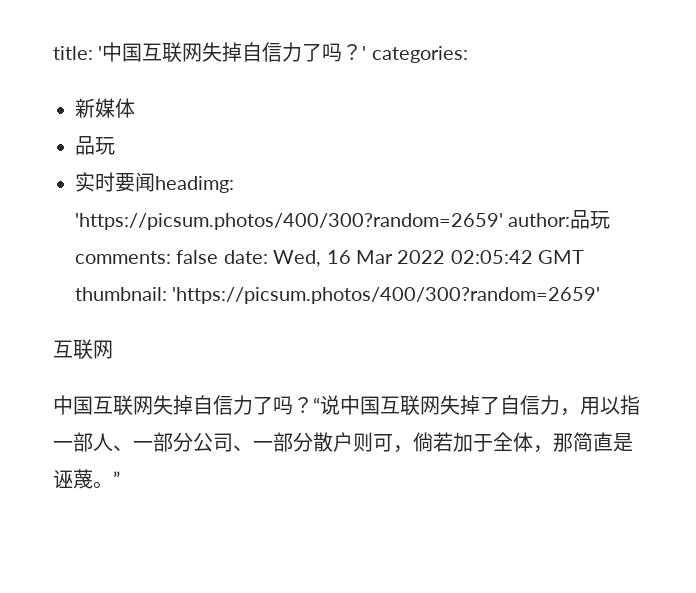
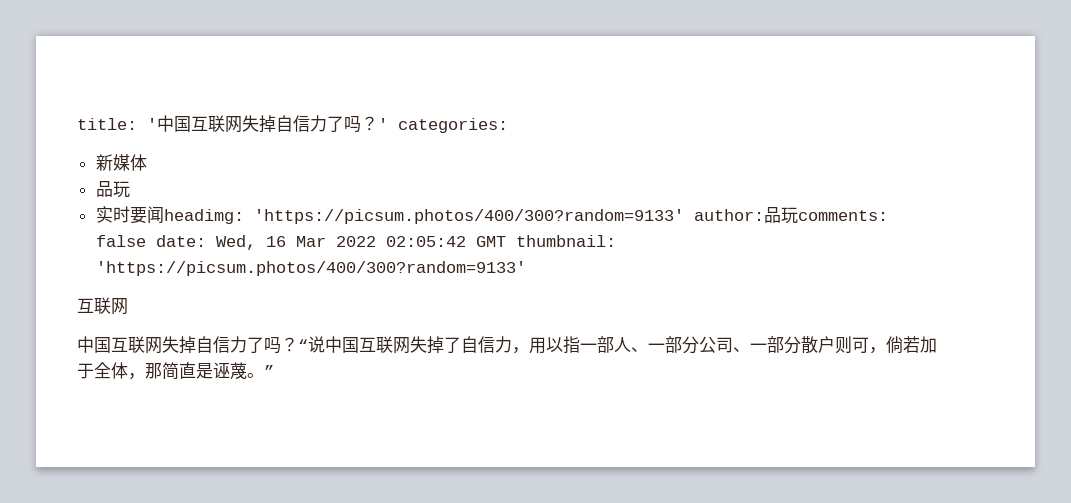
- 实时要闻headimg: 'https://picsum.photos/400/300?random=2659' author:品玩comments: false date: Wed, 16 Mar 2022 02:05:42 GMT thumbnail: 'https://picsum.photos/400/300?random=2659'
+ 实时要闻headimg: 'https://picsum.photos/400/300?random=9133' author:品玩comments: false date: Wed, 16 Mar 2022 02:05:42 GMT thumbnail: 'https://picsum.photos/400/300?random=9133'

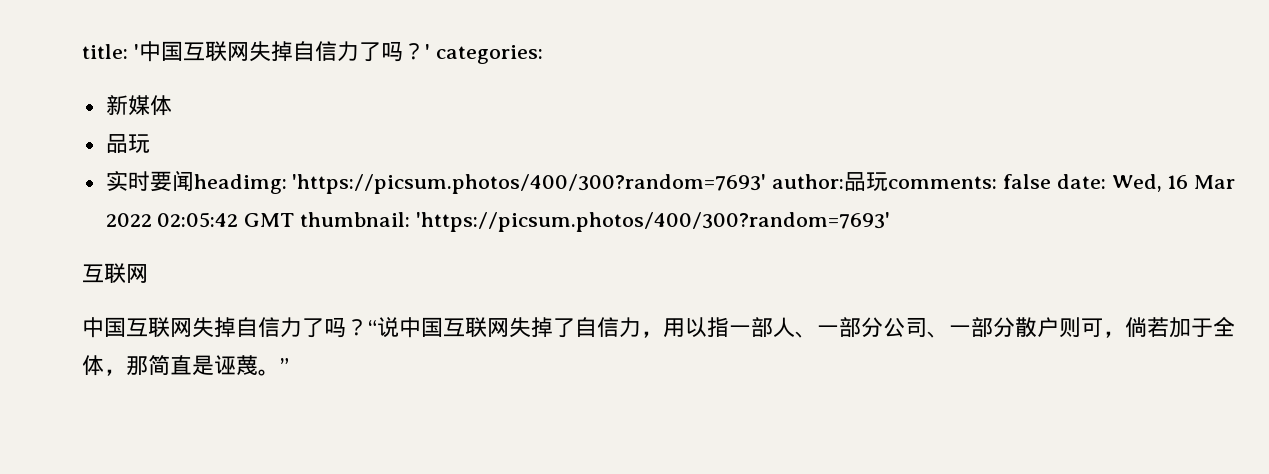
- 实时要闻headimg: 'https://picsum.photos/400/300?random=9133' author:品玩comments: false date: Wed, 16 Mar 2022 02:05:42 GMT thumbnail: 'https://picsum.photos/400/300?random=9133'
+ 实时要闻headimg: 'https://picsum.photos/400/300?random=7693' author:品玩comments: false date: Wed, 16 Mar 2022 02:05:42 GMT thumbnail: 'https://picsum.photos/400/300?random=7693'

